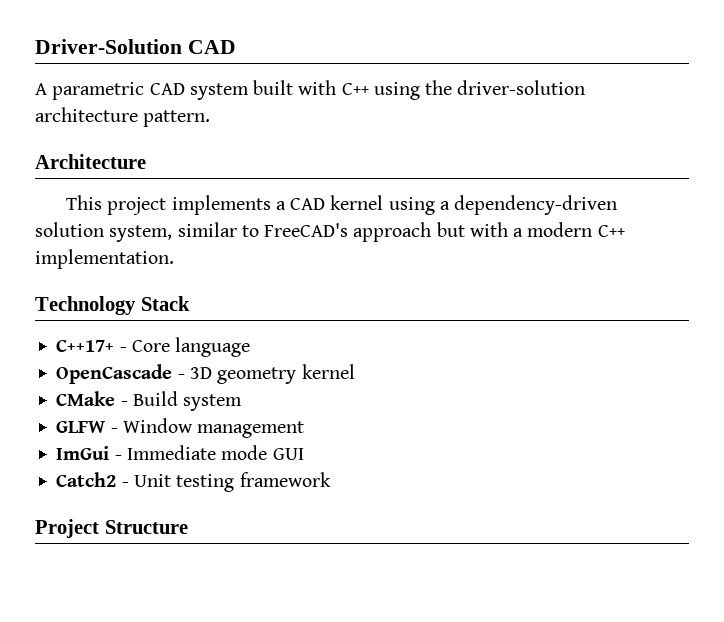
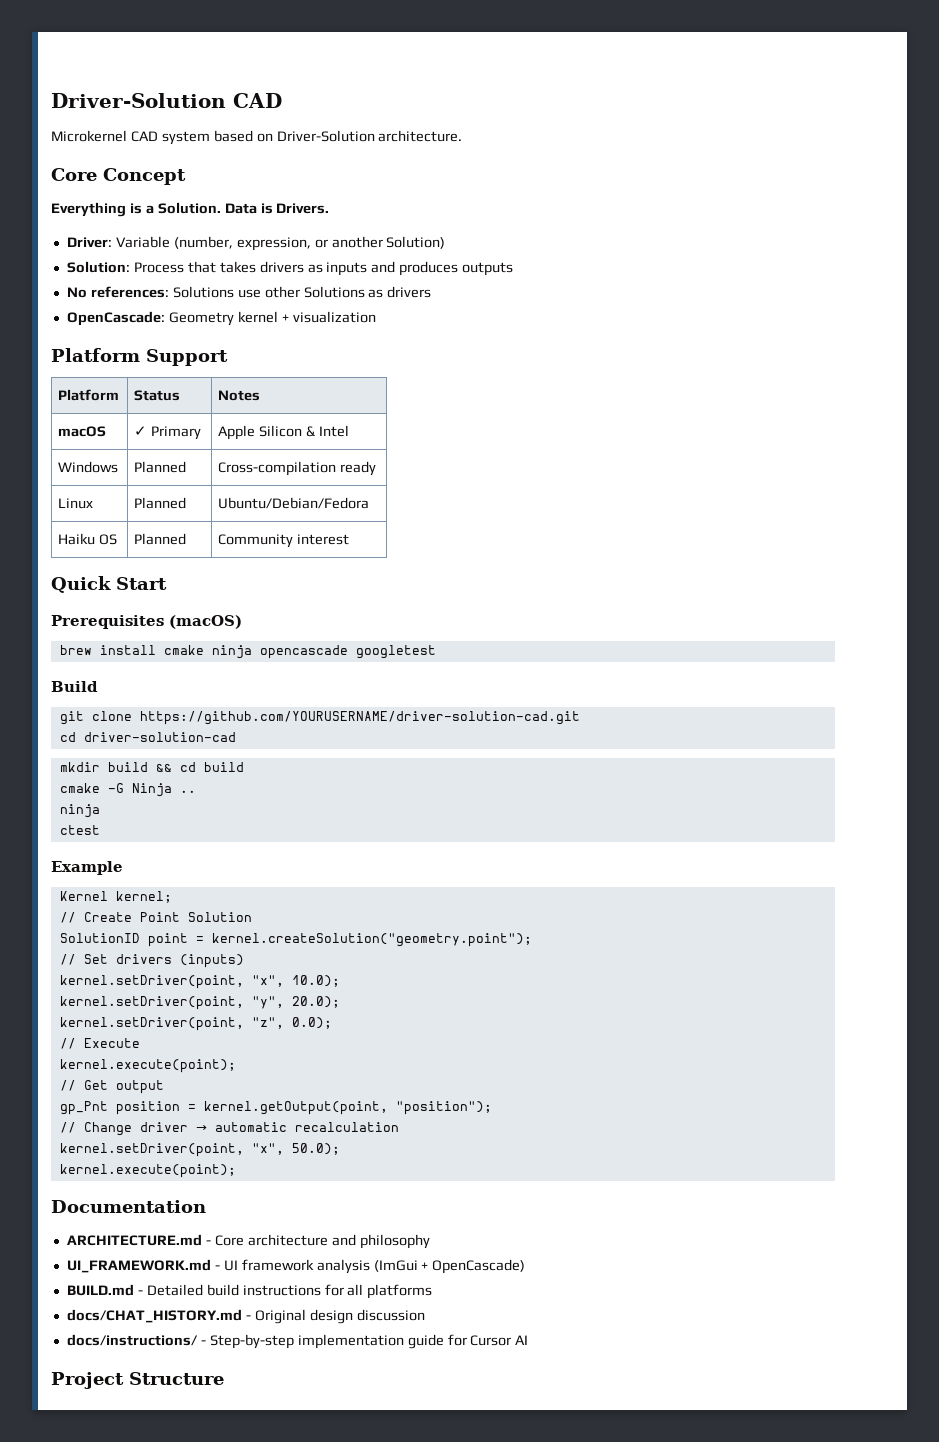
- A parametric CAD system built with C++ using the driver-solution architecture pattern.
- Architecture
- This project implements a CAD kernel using a dependency-driven solution system, similar to FreeCAD's approach but with a modern C++ implementation.
- Technology Stack
- C++17+ - Core language
- OpenCascade - 3D geometry kernel
- CMake - Build system
- GLFW - Window management
- ImGui - Immediate mode GUI
- Catch2 - Unit testing framework
+ Microkernel CAD system based on Driver-Solution architecture.
+ Core Concept
+ Everything is a Solution. Data is Drivers.
+ Driver: Variable (number, expression, or another Solution)
+ Solution: Process that takes drivers as inputs and produces outputs
+ No references: Solutions use other Solutions as drivers
+ OpenCascade: Geometry kernel + visualization
+ Platform Support
+ Platform | Status | Notes
+ macOS | ✓ Primary | Apple Silicon & Intel
+ Windows | Planned | Cross-compilation ready
+ Linux | Planned | Ubuntu/Debian/Fedora
+ Haiku OS | Planned | Community interest
+ Quick Start
+ Prerequisites (macOS)
+ brew install cmake ninja opencascade googletest
+ Build
+ git clone https://github.com/YOURUSERNAME/driver-solution-cad.git
+ cd driver-solution-cad
+ mkdir build && cd build
+ cmake -G Ninja ..
+ ninja
+ ctest
+ Example
+ Kernel kernel;
+ // Create Point Solution
+ SolutionID point = kernel.createSolution("geometry.point");
+ // Set drivers (inputs)
+ kernel.setDriver(point, "x", 10.0);
+ kernel.setDriver(point, "y", 20.0);
+ kernel.setDriver(point, "z", 0.0);
+ // Execute
+ kernel.execute(point);
+ // Get output
+ gp_Pnt position = kernel.getOutput(point, "position");
+ // Change driver → automatic recalculation
+ kernel.setDriver(point, "x", 50.0);
+ kernel.execute(point);
+ Documentation
+ ARCHITECTURE.md - Core architecture and philosophy
+ UI_FRAMEWORK.md - UI framework analysis (ImGui + OpenCascade)
+ BUILD.md - Detailed build instructions for all platforms
+ docs/CHAT_HISTORY.md - Original design discussion
+ docs/instructions/ - Step-by-step implementation guide for Cursor AI

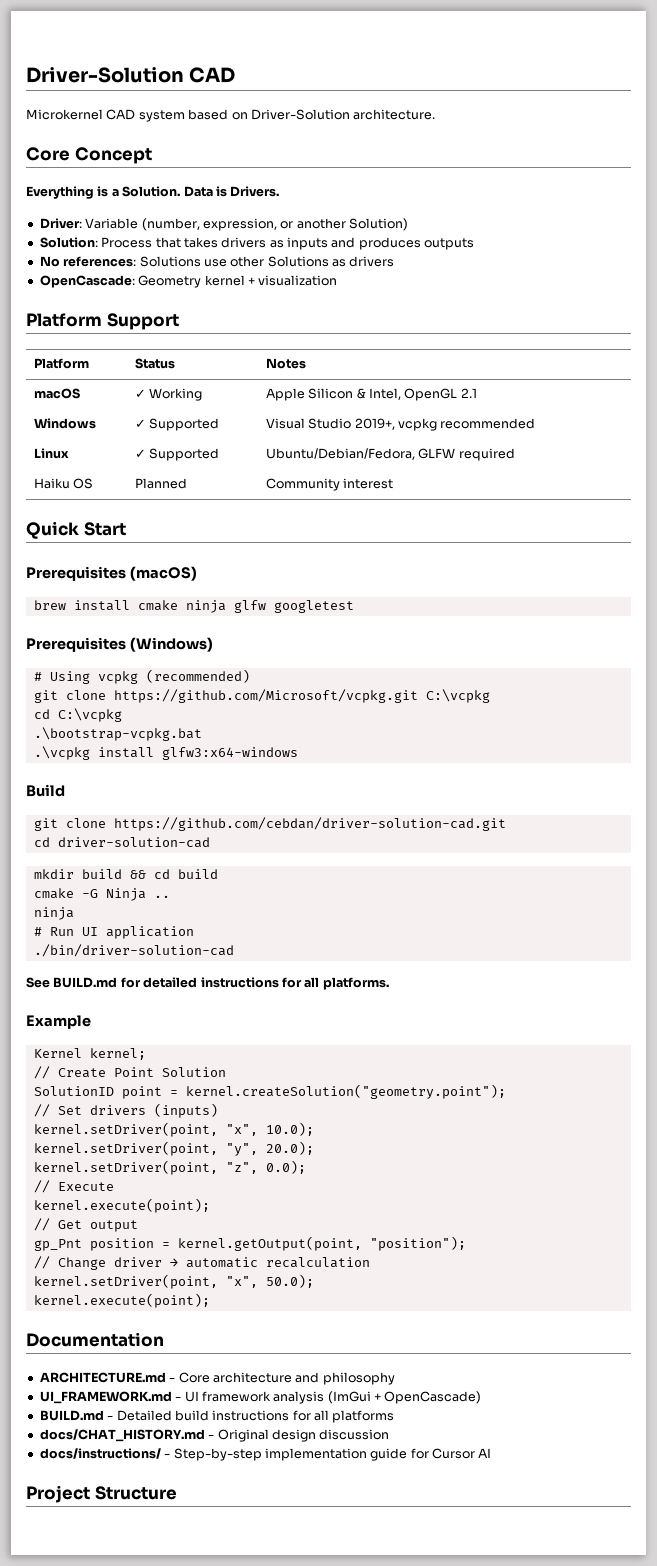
- macOS | ✓ Primary | Apple Silicon & Intel
- Windows | Planned | Cross-compilation ready
- Linux | Planned | Ubuntu/Debian/Fedora
+ macOS | ✓ Working | Apple Silicon & Intel, OpenGL 2.1
+ Windows | ✓ Supported | Visual Studio 2019+, vcpkg recommended
+ Linux | ✓ Supported | Ubuntu/Debian/Fedora, GLFW required
- brew install cmake ninja opencascade googletest
+ brew install cmake ninja glfw googletest
+ Prerequisites (Windows)
+ # Using vcpkg (recommended)
+ git clone https://github.com/Microsoft/vcpkg.git C:\vcpkg
+ cd C:\vcpkg
+ .\bootstrap-vcpkg.bat
+ .\vcpkg install glfw3:x64-windows
- git clone https://github.com/YOURUSERNAME/driver-solution-cad.git
+ git clone https://github.com/cebdan/driver-solution-cad.git
- ctest
+ # Run UI application
+ ./bin/driver-solution-cad
+ See BUILD.md for detailed instructions for all platforms.

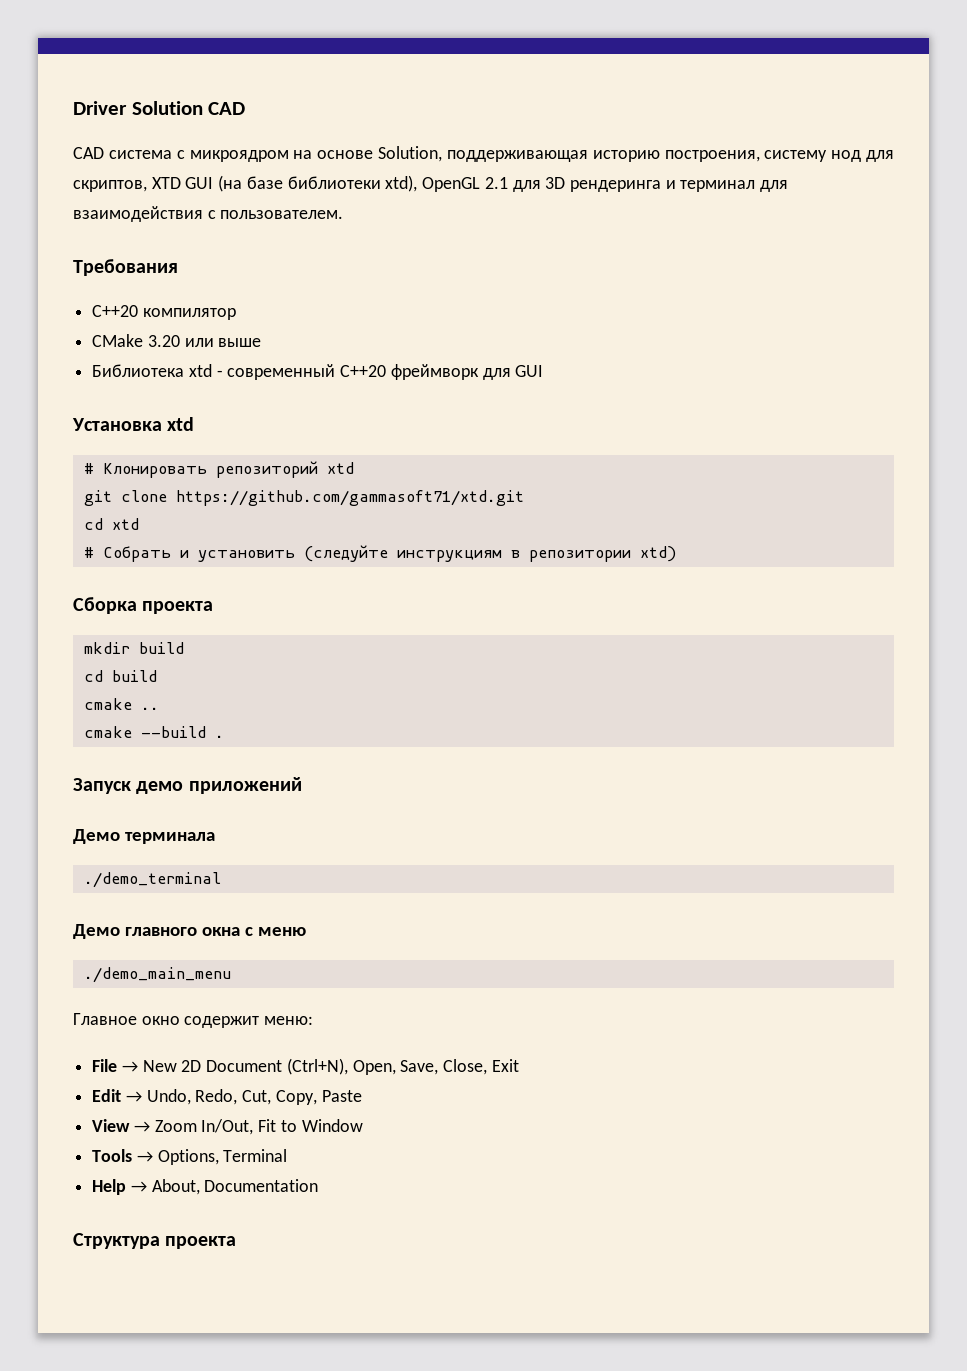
- Driver-Solution CAD
+ Driver Solution CAD
- Microkernel CAD system based on Driver-Solution architecture.
- Core Concept
- Everything is a Solution. Data is Drivers.
- Driver: Variable (number, expression, or another Solution)
- Solution: Process that takes drivers as inputs and produces outputs
- No references: Solutions use other Solutions as drivers
- OpenCascade: Geometry kernel + visualization
- Platform Support
- Platform | Status | Notes
- macOS | ✓ Working | Apple Silicon & Intel, OpenGL 2.1
- Windows | ✓ Supported | Visual Studio 2019+, vcpkg recommended
- Linux | ✓ Supported | Ubuntu/Debian/Fedora, GLFW required
- Haiku OS | Planned | Community interest
- Quick Start
- Prerequisites (macOS)
- brew install cmake ninja glfw googletest
- Prerequisites (Windows)
- # Using vcpkg (recommended)
- git clone https://github.com/Microsoft/vcpkg.git C:\vcpkg
- cd C:\vcpkg
- .\bootstrap-vcpkg.bat
- .\vcpkg install glfw3:x64-windows
- Build
- git clone https://github.com/cebdan/driver-solution-cad.git
- cd driver-solution-cad
+ CAD система с микроядром на основе Solution, поддерживающая историю построения, систему нод для скриптов, XTD GUI (на базе библиотеки xtd), OpenGL 2.1 для 3D рендеринга и терминал для взаимодействия с пользователем.
+ Требования
+ C++20 компилятор
+ CMake 3.20 или выше
+ Библиотека xtd - современный C++20 фреймворк для GUI
+ Установка xtd
+ # Клонировать репозиторий xtd
+ git clone https://github.com/gammasoft71/xtd.git
+ cd xtd
+ # Собрать и установить (следуйте инструкциям в репозитории xtd)
+ Сборка проекта
- mkdir build && cd build
+ mkdir build
+ cd build
- cmake -G Ninja ..
- ninja
- # Run UI application
- ./bin/driver-solution-cad
- See BUILD.md for detailed instructions for all platforms.
- Example
- Kernel kernel;
- // Create Point Solution
- SolutionID point = kernel.createSolution("geometry.point");
- // Set drivers (inputs)
- kernel.setDriver(point, "x", 10.0);
- kernel.setDriver(point, "y", 20.0);
- kernel.setDriver(point, "z", 0.0);
- // Execute
- kernel.execute(point);
- // Get output
- gp_Pnt position = kernel.getOutput(point, "position");
- // Change driver → automatic recalculation
- kernel.setDriver(point, "x", 50.0);
- kernel.execute(point);
- Documentation
- ARCHITECTURE.md - Core architecture and philosophy
- UI_FRAMEWORK.md - UI framework analysis (ImGui + OpenCascade)
- BUILD.md - Detailed build instructions for all platforms
- docs/CHAT_HISTORY.md - Original design discussion
- docs/instructions/ - Step-by-step implementation guide for Cursor AI
- Project Structure
+ cmake ..
+ cmake --build .
+ Запуск демо приложений
+ Демо терминала
+ ./demo_terminal
+ Демо главного окна с меню
+ ./demo_main_menu
+ Главное окно содержит меню:
+ File → New 2D Document (Ctrl+N), Open, Save, Close, Exit
+ Edit → Undo, Redo, Cut, Copy, Paste
+ View → Zoom In/Out, Fit to Window
+ Tools → Options, Terminal
+ Help → About, Documentation
+ Структура проекта

